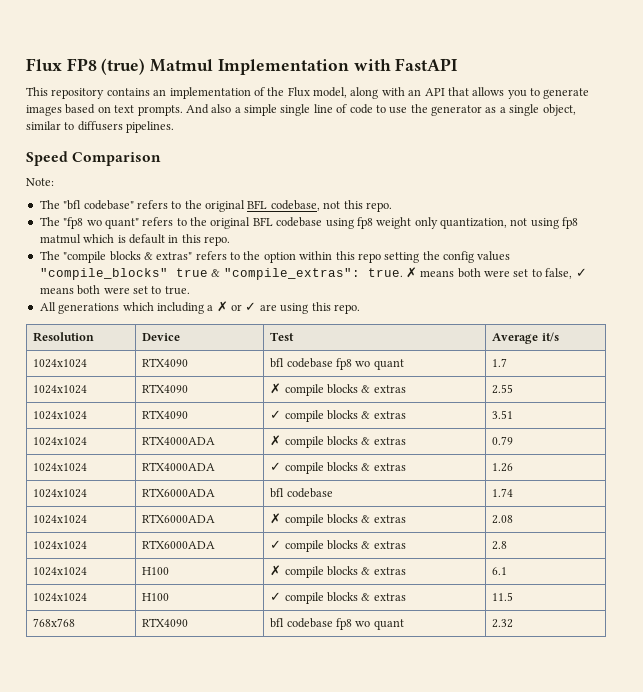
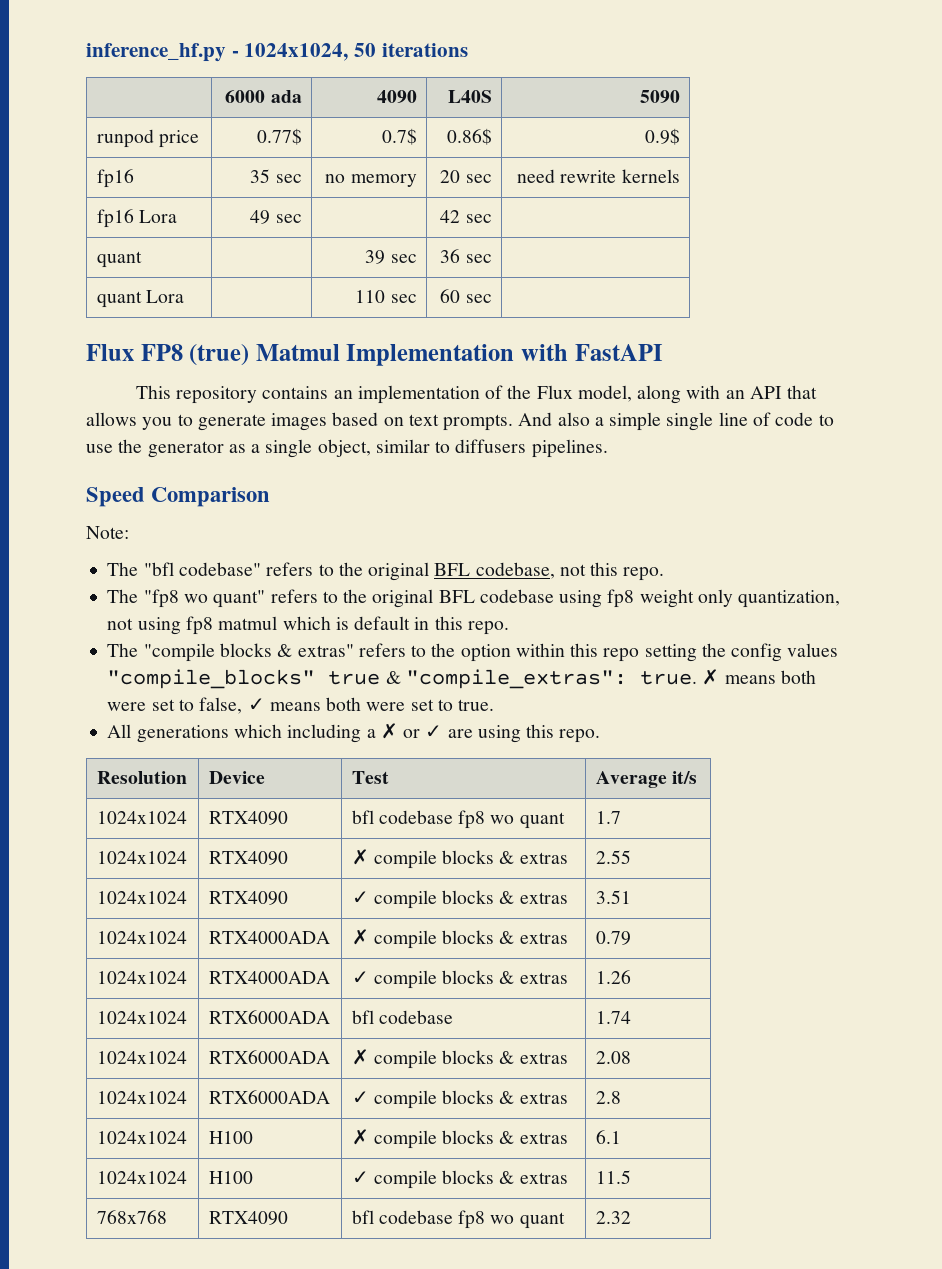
+ inference_hf.py - 1024x1024, 50 iterations
+ | 6000 ada | 4090 | L40S | 5090
+ runpod price | 0.77$ | 0.7$ | 0.86$ | 0.9$
+ fp16 | 35 sec | no memory | 20 sec | need rewrite kernels
+ fp16 Lora | 49 sec | | 42 sec |
+ quant | | 39 sec | 36 sec |
+ quant Lora | | 110 sec | 60 sec |

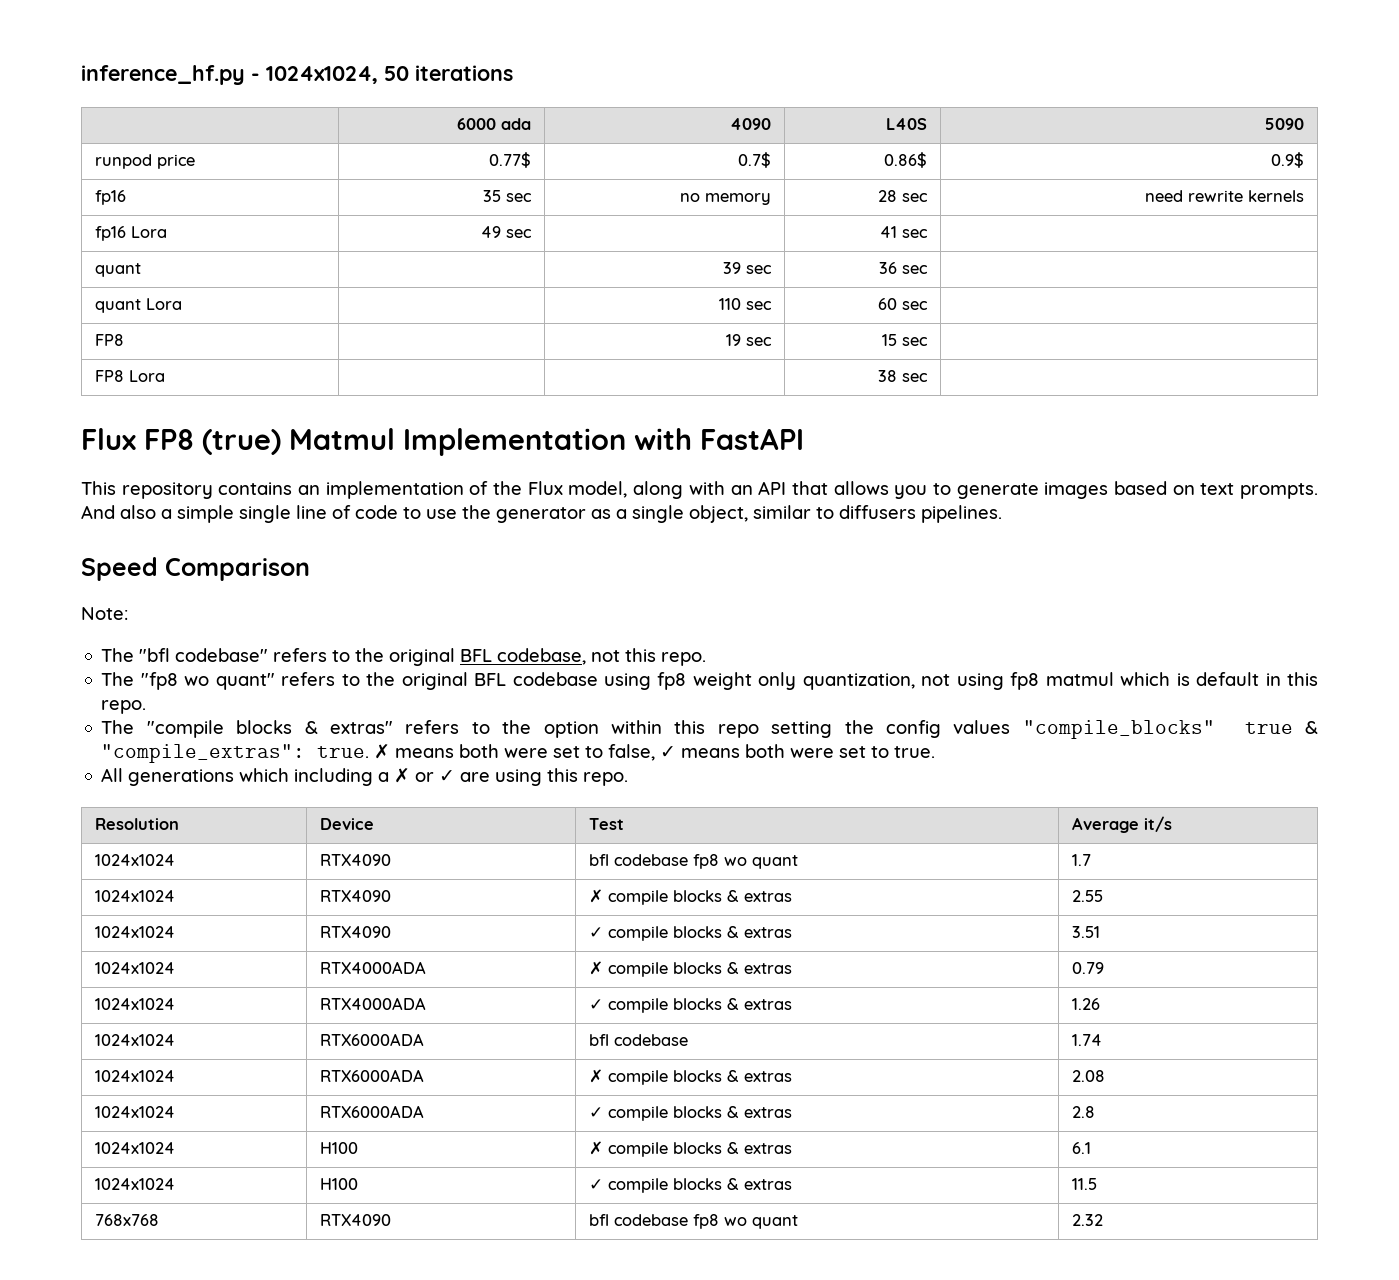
- fp16 | 35 sec | no memory | 20 sec | need rewrite kernels
+ fp16 | 35 sec | no memory | 28 sec | need rewrite kernels
- fp16 Lora | 49 sec | | 42 sec |
+ fp16 Lora | 49 sec | | 41 sec |
+ FP8 | | 19 sec | 15 sec |
+ FP8 Lora | | | 38 sec |

